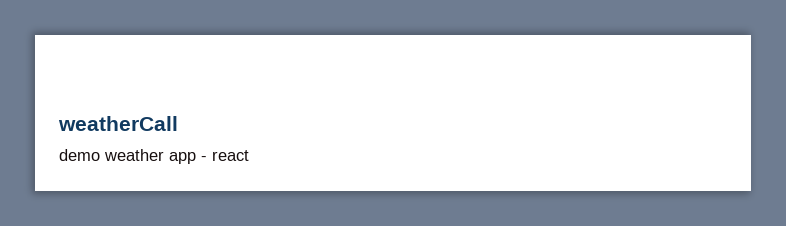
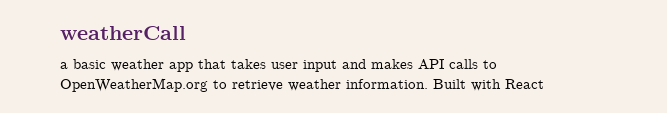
- demo weather app - react
+ a basic weather app that takes user input and makes API calls to OpenWeatherMap.org to retrieve weather information. Built with React

